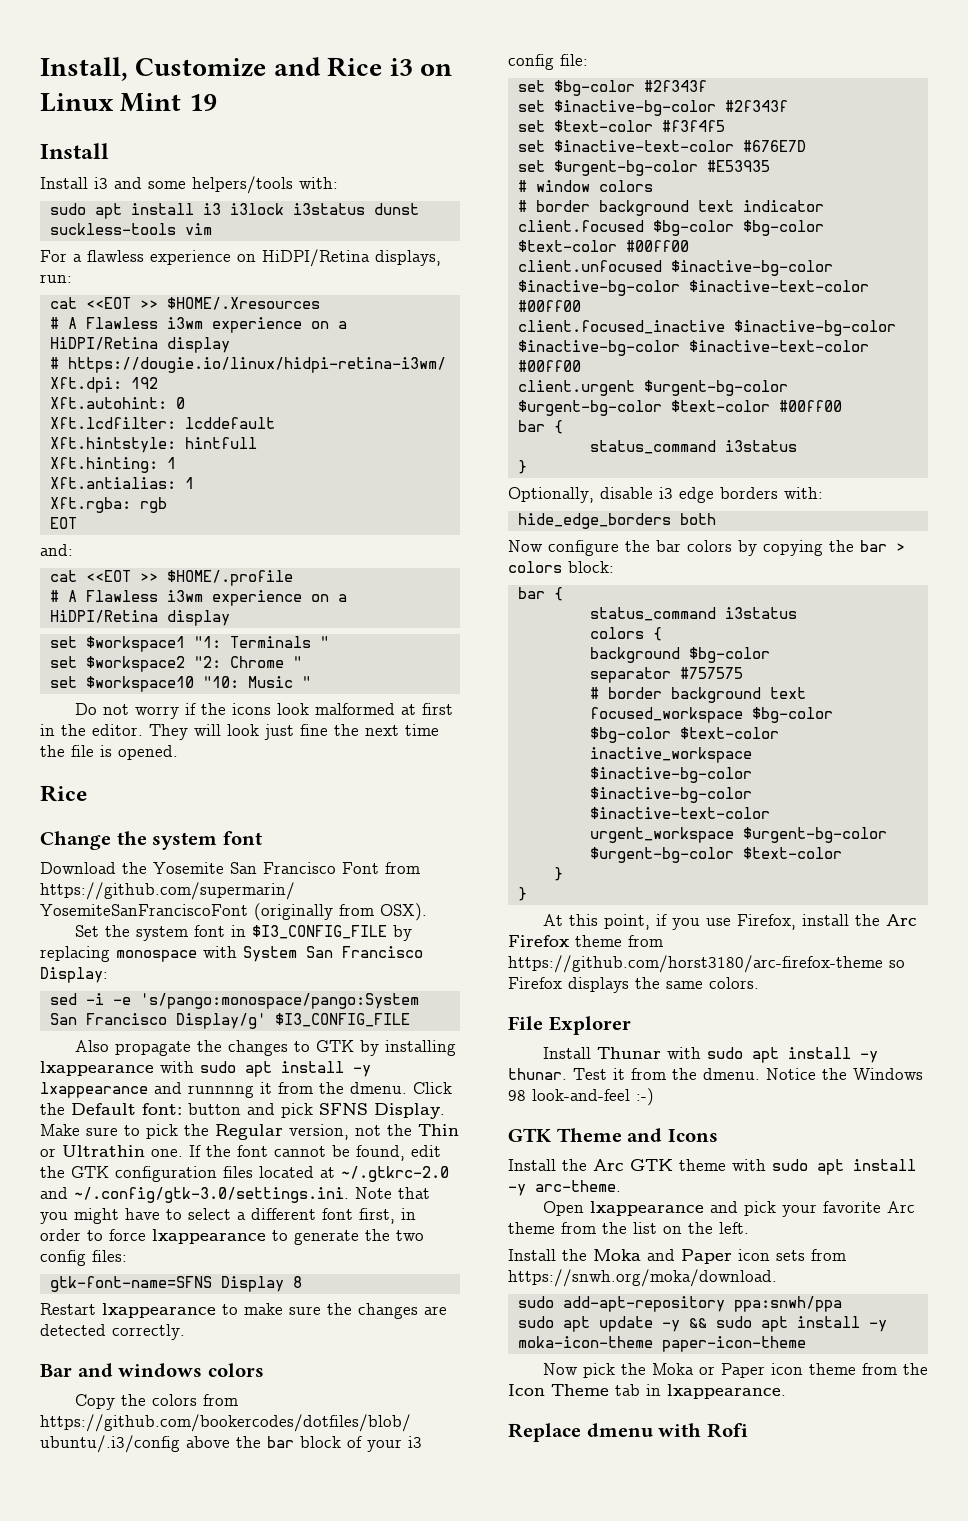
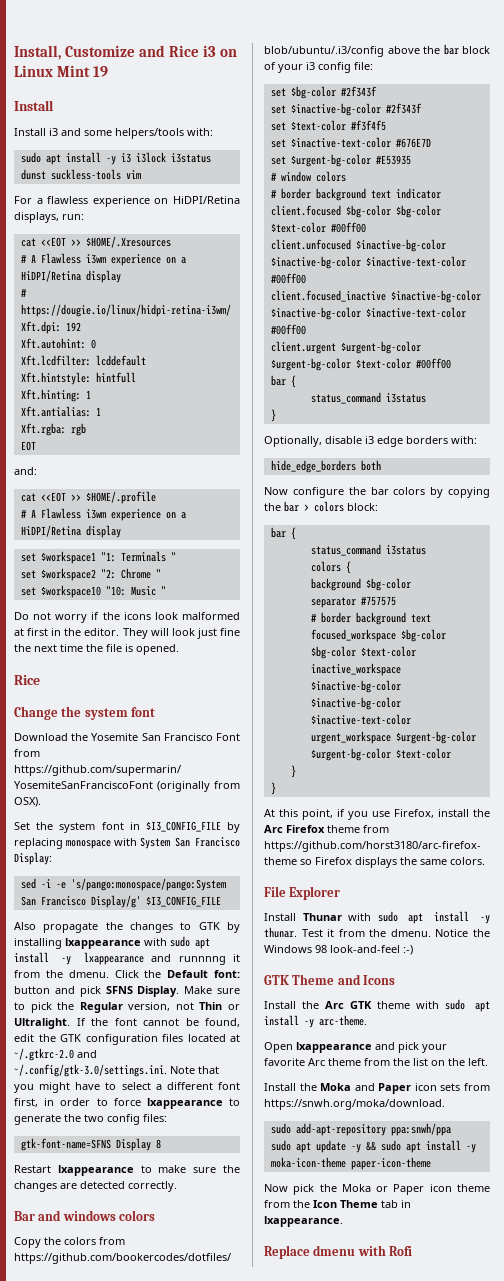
- sudo apt install i3 i3lock i3status dunst suckless-tools vim
+ sudo apt install -y i3 i3lock i3status dunst suckless-tools vim
- Make sure to pick the Regular version, not the Thin or Ultrathin one.
+ Make sure to pick the Regular version, not Thin or Ultralight.

